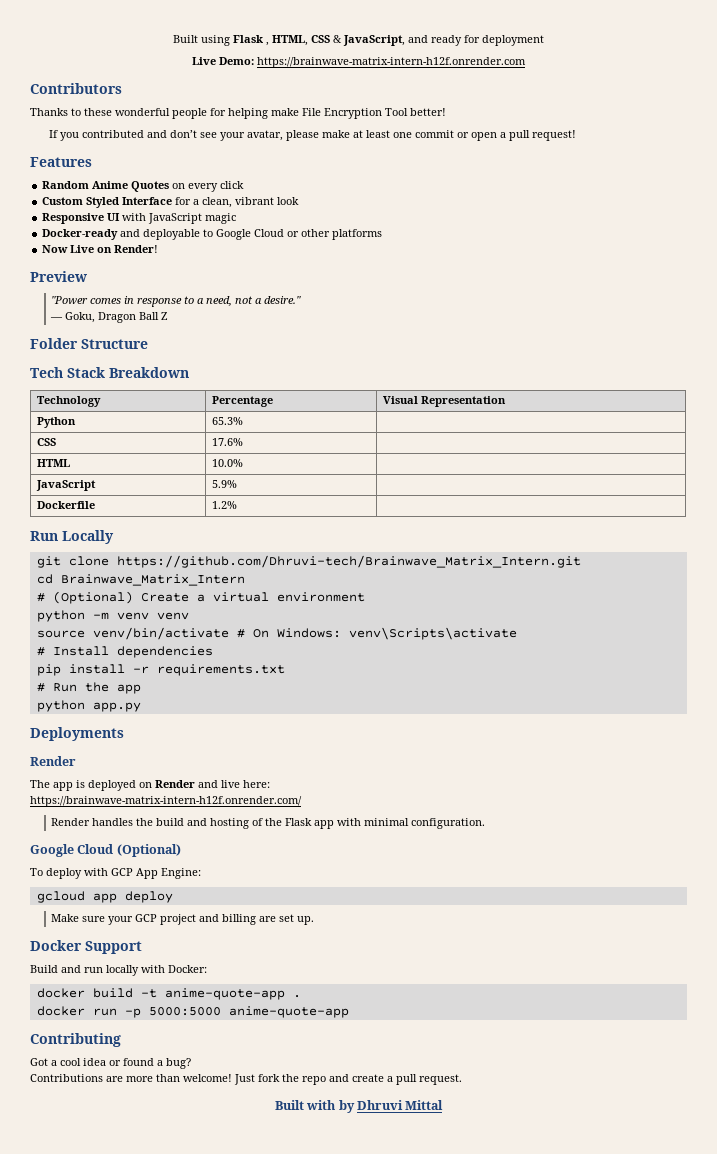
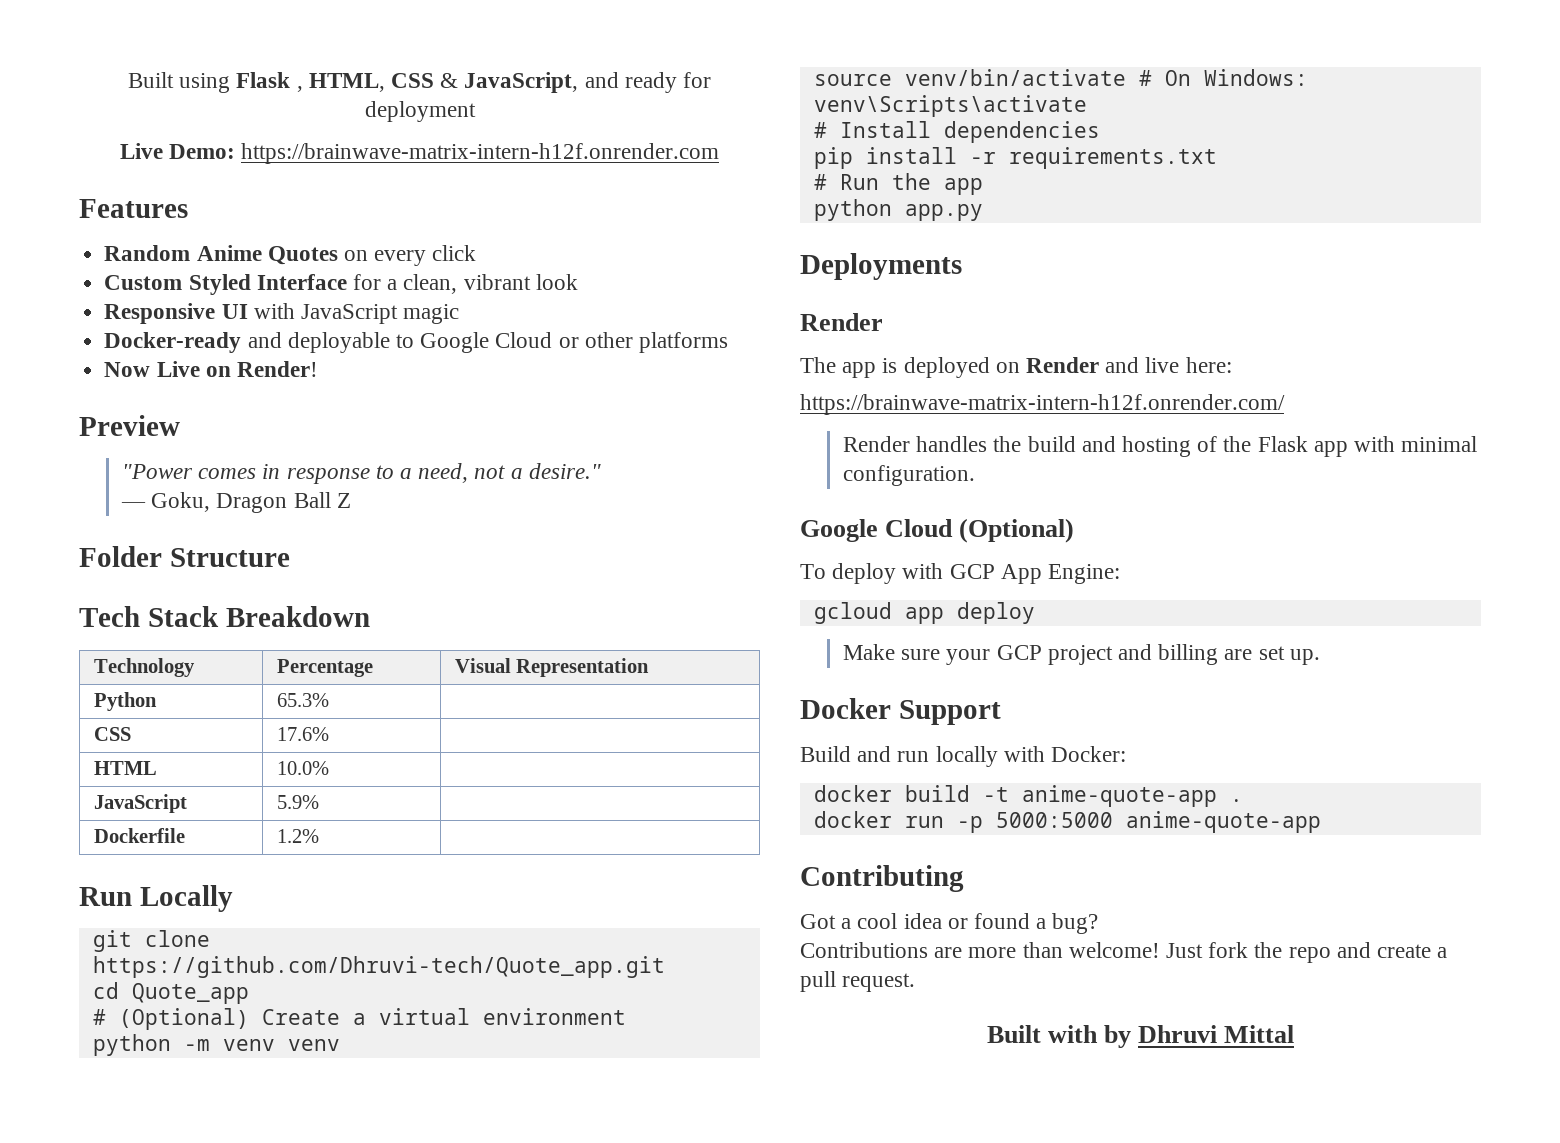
- Contributors
- Thanks to these wonderful people for helping make File Encryption Tool better!
- If you contributed and don’t see your avatar, please make at least one commit or open a pull request!
- git clone https://github.com/Dhruvi-tech/Brainwave_Matrix_Intern.git
+ git clone https://github.com/Dhruvi-tech/Quote_app.git
- cd Brainwave_Matrix_Intern
+ cd Quote_app

